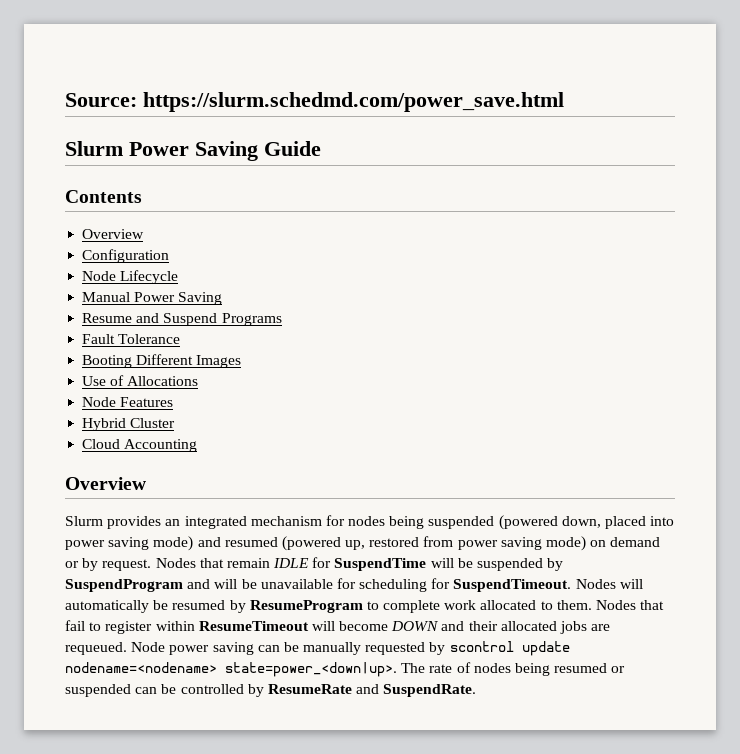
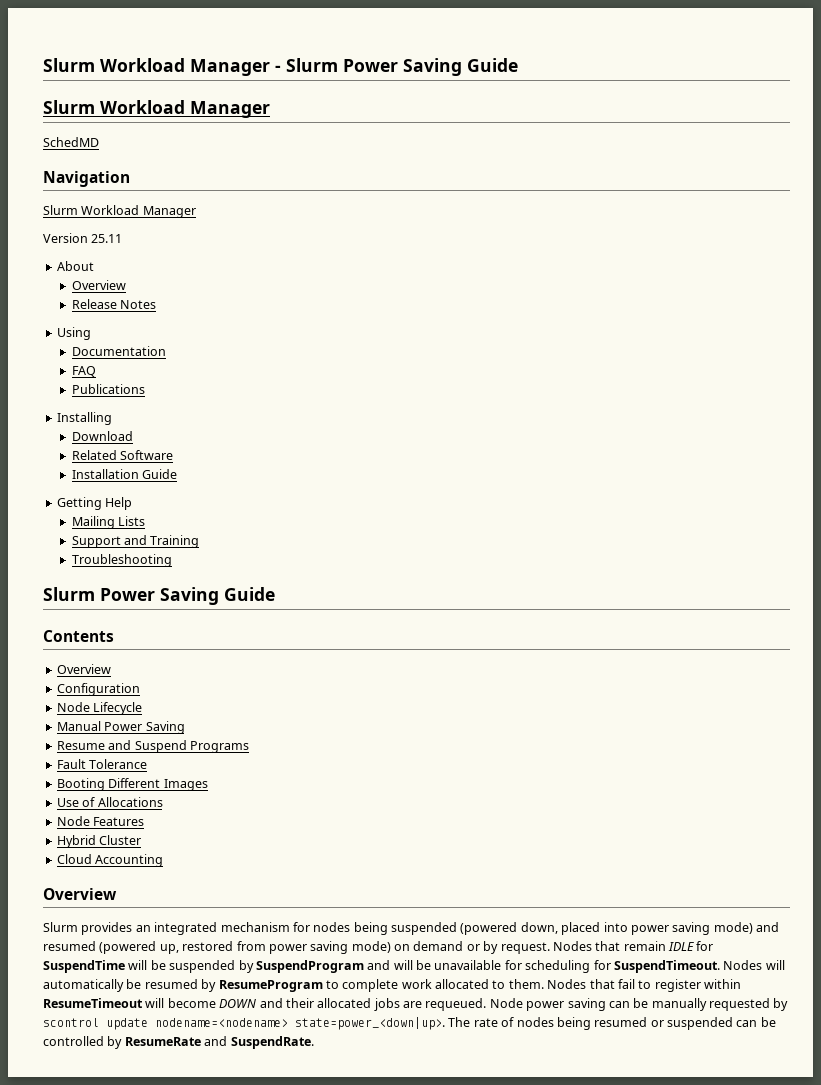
- Source: https://slurm.schedmd.com/power_save.html
+ Slurm Workload Manager - Slurm Power Saving Guide
+ Slurm Workload Manager
+ SchedMD
+ Navigation
+ Slurm Workload Manager
+ Version 25.11
+ About
+ Overview
+ Release Notes
+ Using
+ Documentation
+ FAQ
+ Publications
+ Installing
+ Download
+ Related Software
+ Installation Guide
+ Getting Help
+ Mailing Lists
+ Support and Training
+ Troubleshooting

